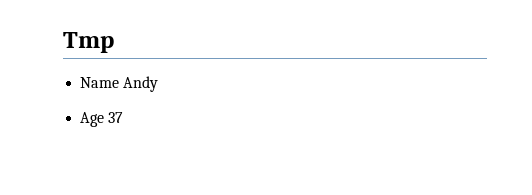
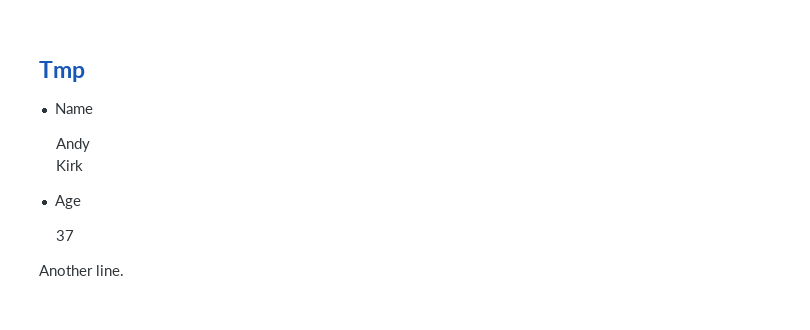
- Name Andy
+ Name
+ Andy
+ Kirk
- Age 37
+ Age
+ 37
+ Another line.

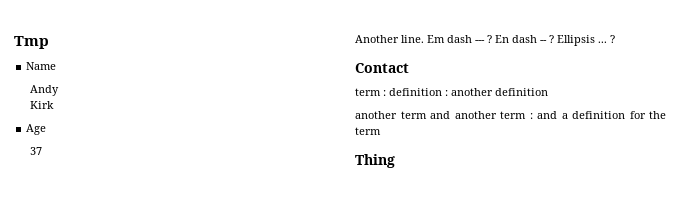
+ Em dash --- ? En dash -- ? Ellipsis ... ?
+ Contact
+ term : definition : another definition
+ another term and another term : and a definition for the term
+ Thing

